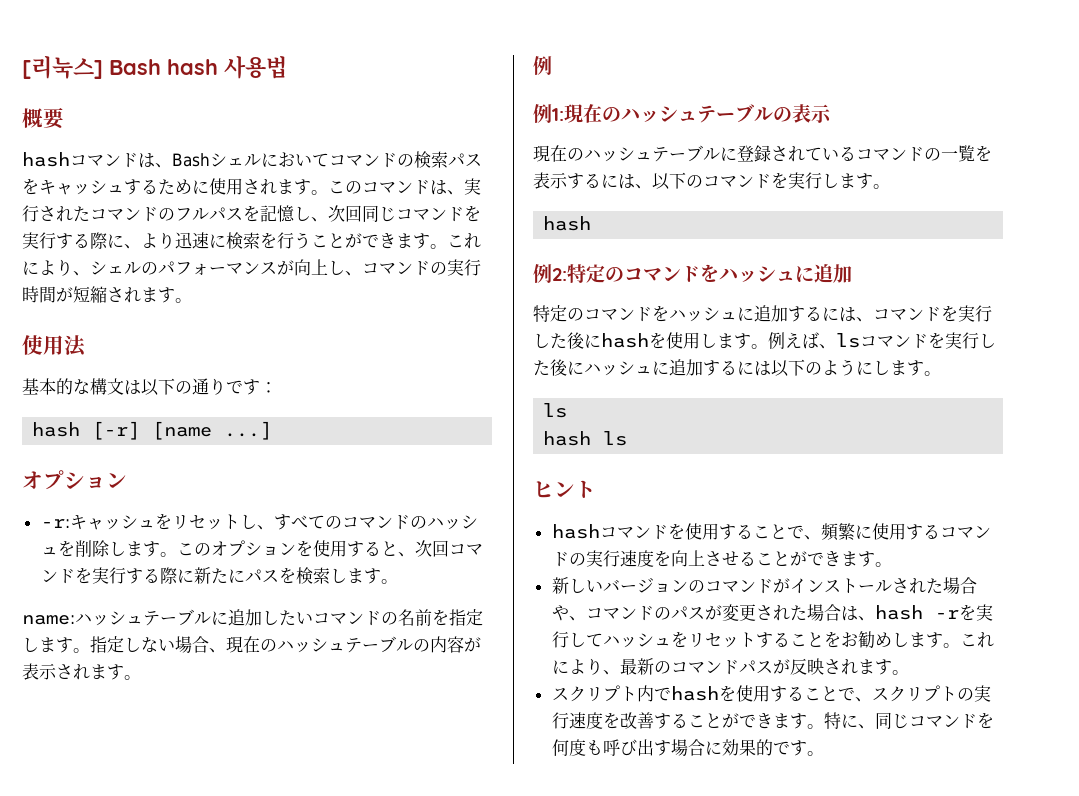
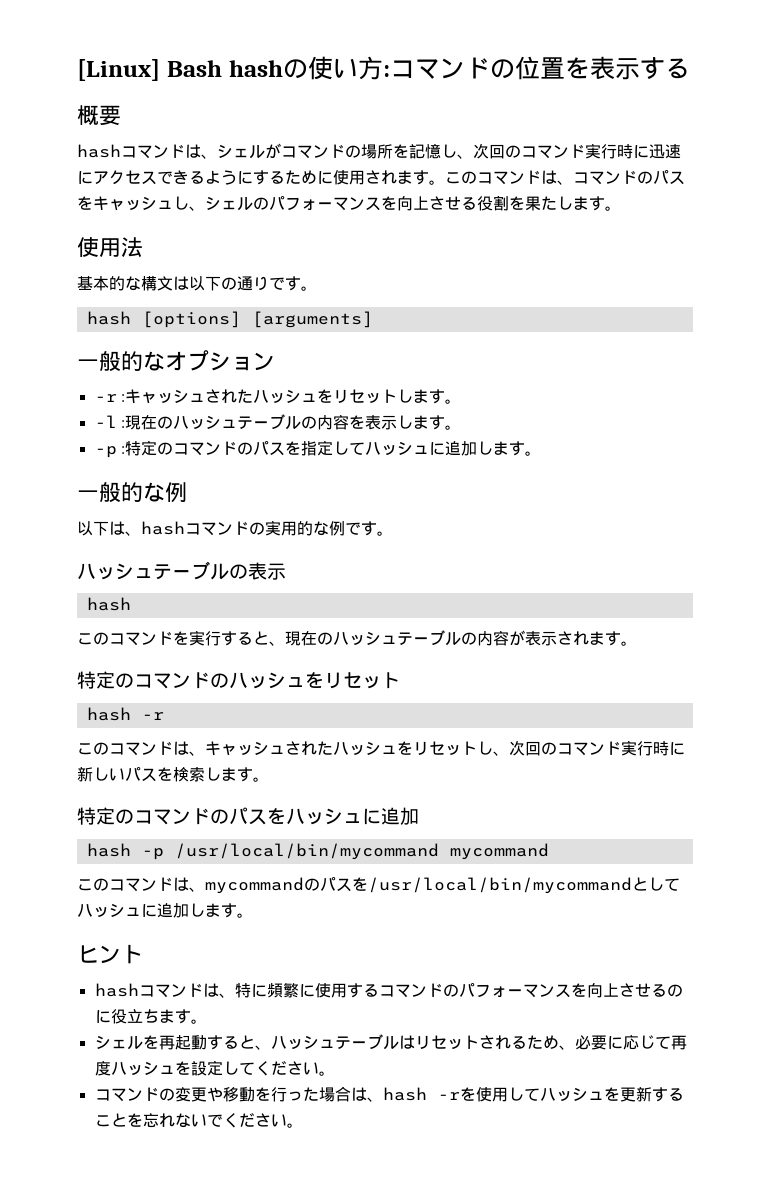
- [리눅스] Bash hash 사용법
+ [Linux] Bash hashの使い方:コマンドの位置を表示する
- hashコマンドは、Bashシェルにおいてコマンドの検索パスをキャッシュするために使用されます。
+ hashコマンドは、シェルがコマンドの場所を記憶し、次回のコマンド実行時に迅速にアクセスできるようにするために使用されます。
- このコマンドは、実行されたコマンドのフルパスを記憶し、次回同じコマンドを実行する際に、より迅速に検索を行うことができます。これにより、シェルのパフォーマンスが向上し、コマンドの実行時間が短縮されます。
+ このコマンドは、コマンドのパスをキャッシュし、シェルのパフォーマンスを向上させる役割を果たします。
- 基本的な構文は以下の通りです：
- hash [-r] [name ...]
- オプション
+ 基本的な構文は以下の通りです。
+ hash [options] [arguments]
+ 一般的なオプション
- -r:キャッシュをリセットし、すべてのコマンドのハッシュを削除します。このオプションを使用すると、次回コマンドを実行する際に新たにパスを検索します。
- name:ハッシュテーブルに追加したいコマンドの名前を指定します。指定しない場合、現在のハッシュテーブルの内容が表示されます。
- 例
- 例1:現在のハッシュテーブルの表示
- 現在のハッシュテーブルに登録されているコマンドの一覧を表示するには、以下のコマンドを実行します。
+ -r :キャッシュされたハッシュをリセットします。
+ -l :現在のハッシュテーブルの内容を表示します。
+ -p :特定のコマンドのパスを指定してハッシュに追加します。
+ 一般的な例
+ 以下は、hashコマンドの実用的な例です。
+ ハッシュテーブルの表示
  hash
- 例2:特定のコマンドをハッシュに追加
- 特定のコマンドをハッシュに追加するには、コマンドを実行した後にhashを使用します。例えば、lsコマンドを実行した後にハッシュに追加するには以下のようにします。
- ls
- hash ls
+ このコマンドを実行すると、現在のハッシュテーブルの内容が表示されます。
+ 特定のコマンドのハッシュをリセット
+ hash -r
+ このコマンドは、キャッシュされたハッシュをリセットし、次回のコマンド実行時に新しいパスを検索します。
+ 特定のコマンドのパスをハッシュに追加
+ hash -p /usr/local/bin/mycommand mycommand
+ このコマンドは、mycommandのパスを/usr/local/bin/mycommandとしてハッシュに追加します。
- hashコマンドを使用することで、頻繁に使用するコマンドの実行速度を向上させることができます。
- 新しいバージョンのコマンドがインストールされた場合や、コマンドのパスが変更された場合は、hash -rを実行してハッシュをリセットすることをお勧めします。これにより、最新のコマンドパスが反映されます。
- スクリプト内でhashを使用することで、スクリプトの実行速度を改善することができます。特に、同じコマンドを何度も呼び出す場合に効果的です。
+ hashコマンドは、特に頻繁に使用するコマンドのパフォーマンスを向上させるのに役立ちます。
+ シェルを再起動すると、ハッシュテーブルはリセットされるため、必要に応じて再度ハッシュを設定してください。
+ コマンドの変更や移動を行った場合は、hash -rを使用してハッシュを更新することを忘れないでください。

